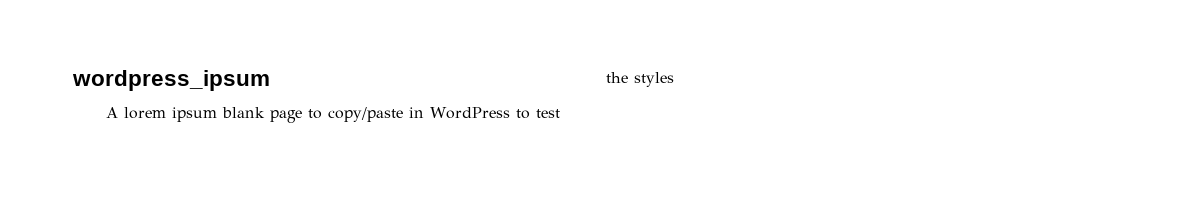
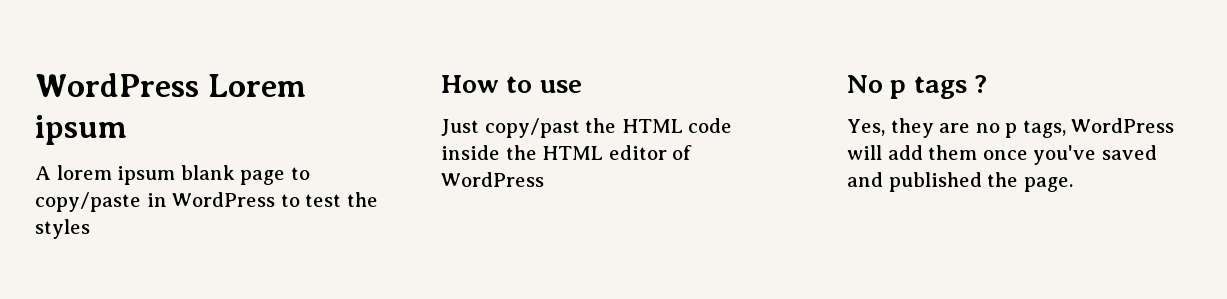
- wordpress_ipsum
+ WordPress Lorem ipsum
+ How to use
+ Just copy/past the HTML code inside the HTML editor of WordPress
+ No p tags ?
+ Yes, they are no p tags, WordPress will add them once you've saved and published the page.

